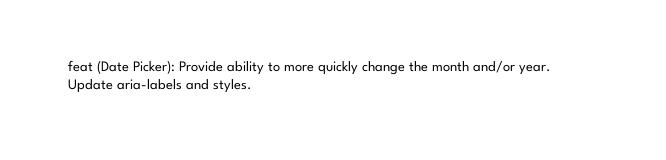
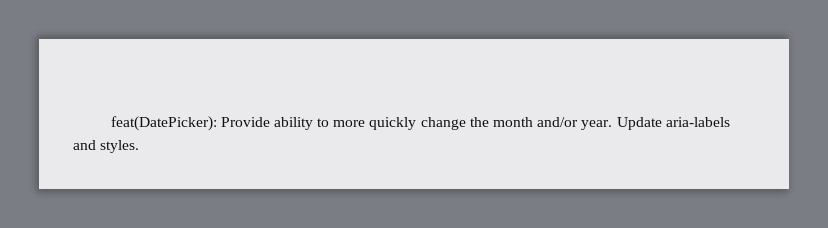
- feat (Date Picker): Provide ability to more quickly change the month and/or year.
+ feat(DatePicker): Provide ability to more quickly change the month and/or year.

